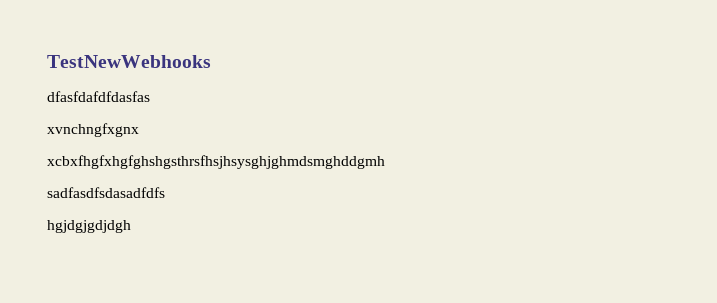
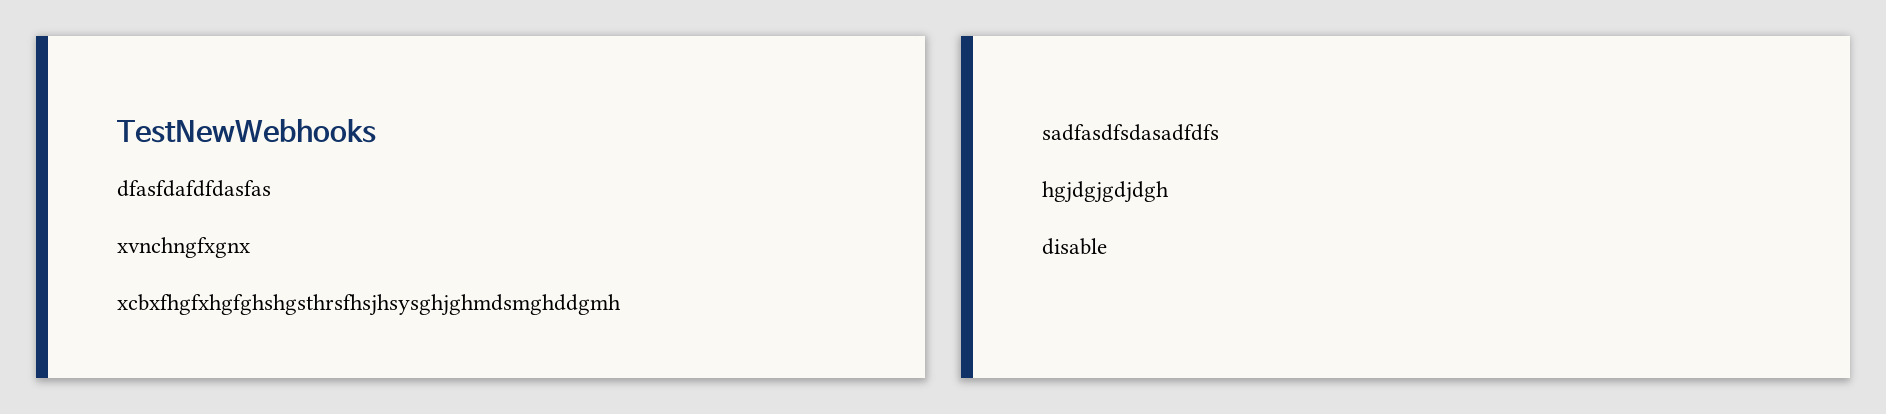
+ disable

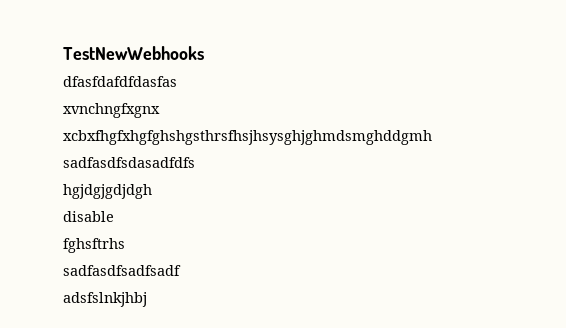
+ fghsftrhs
+ sadfasdfsadfsadf
+ adsfslnkjhbj

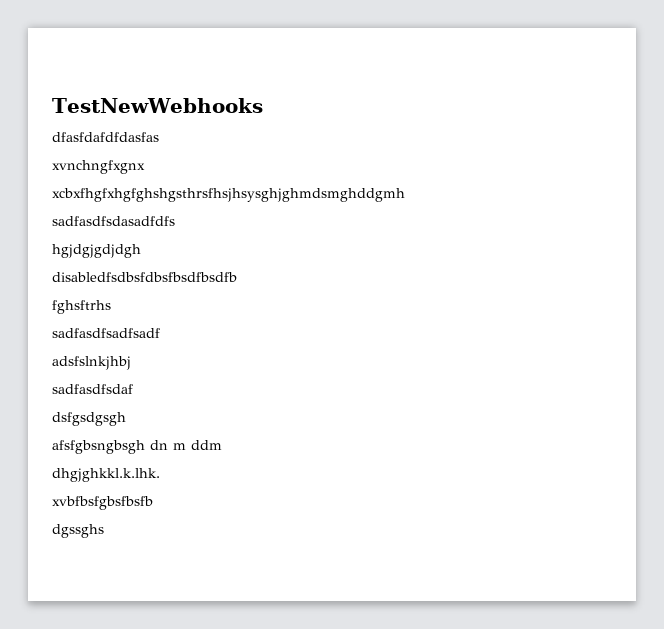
- disable
+ disabledfsdbsfdbsfbsdfbsdfb
+ sadfasdfsdaf
+ dsfgsdgsgh
+ afsfgbsngbsgh dn m ddm
+ dhgjghkkl.k.lhk.
+ xvbfbsfgbsfbsfb
+ dgssghs

